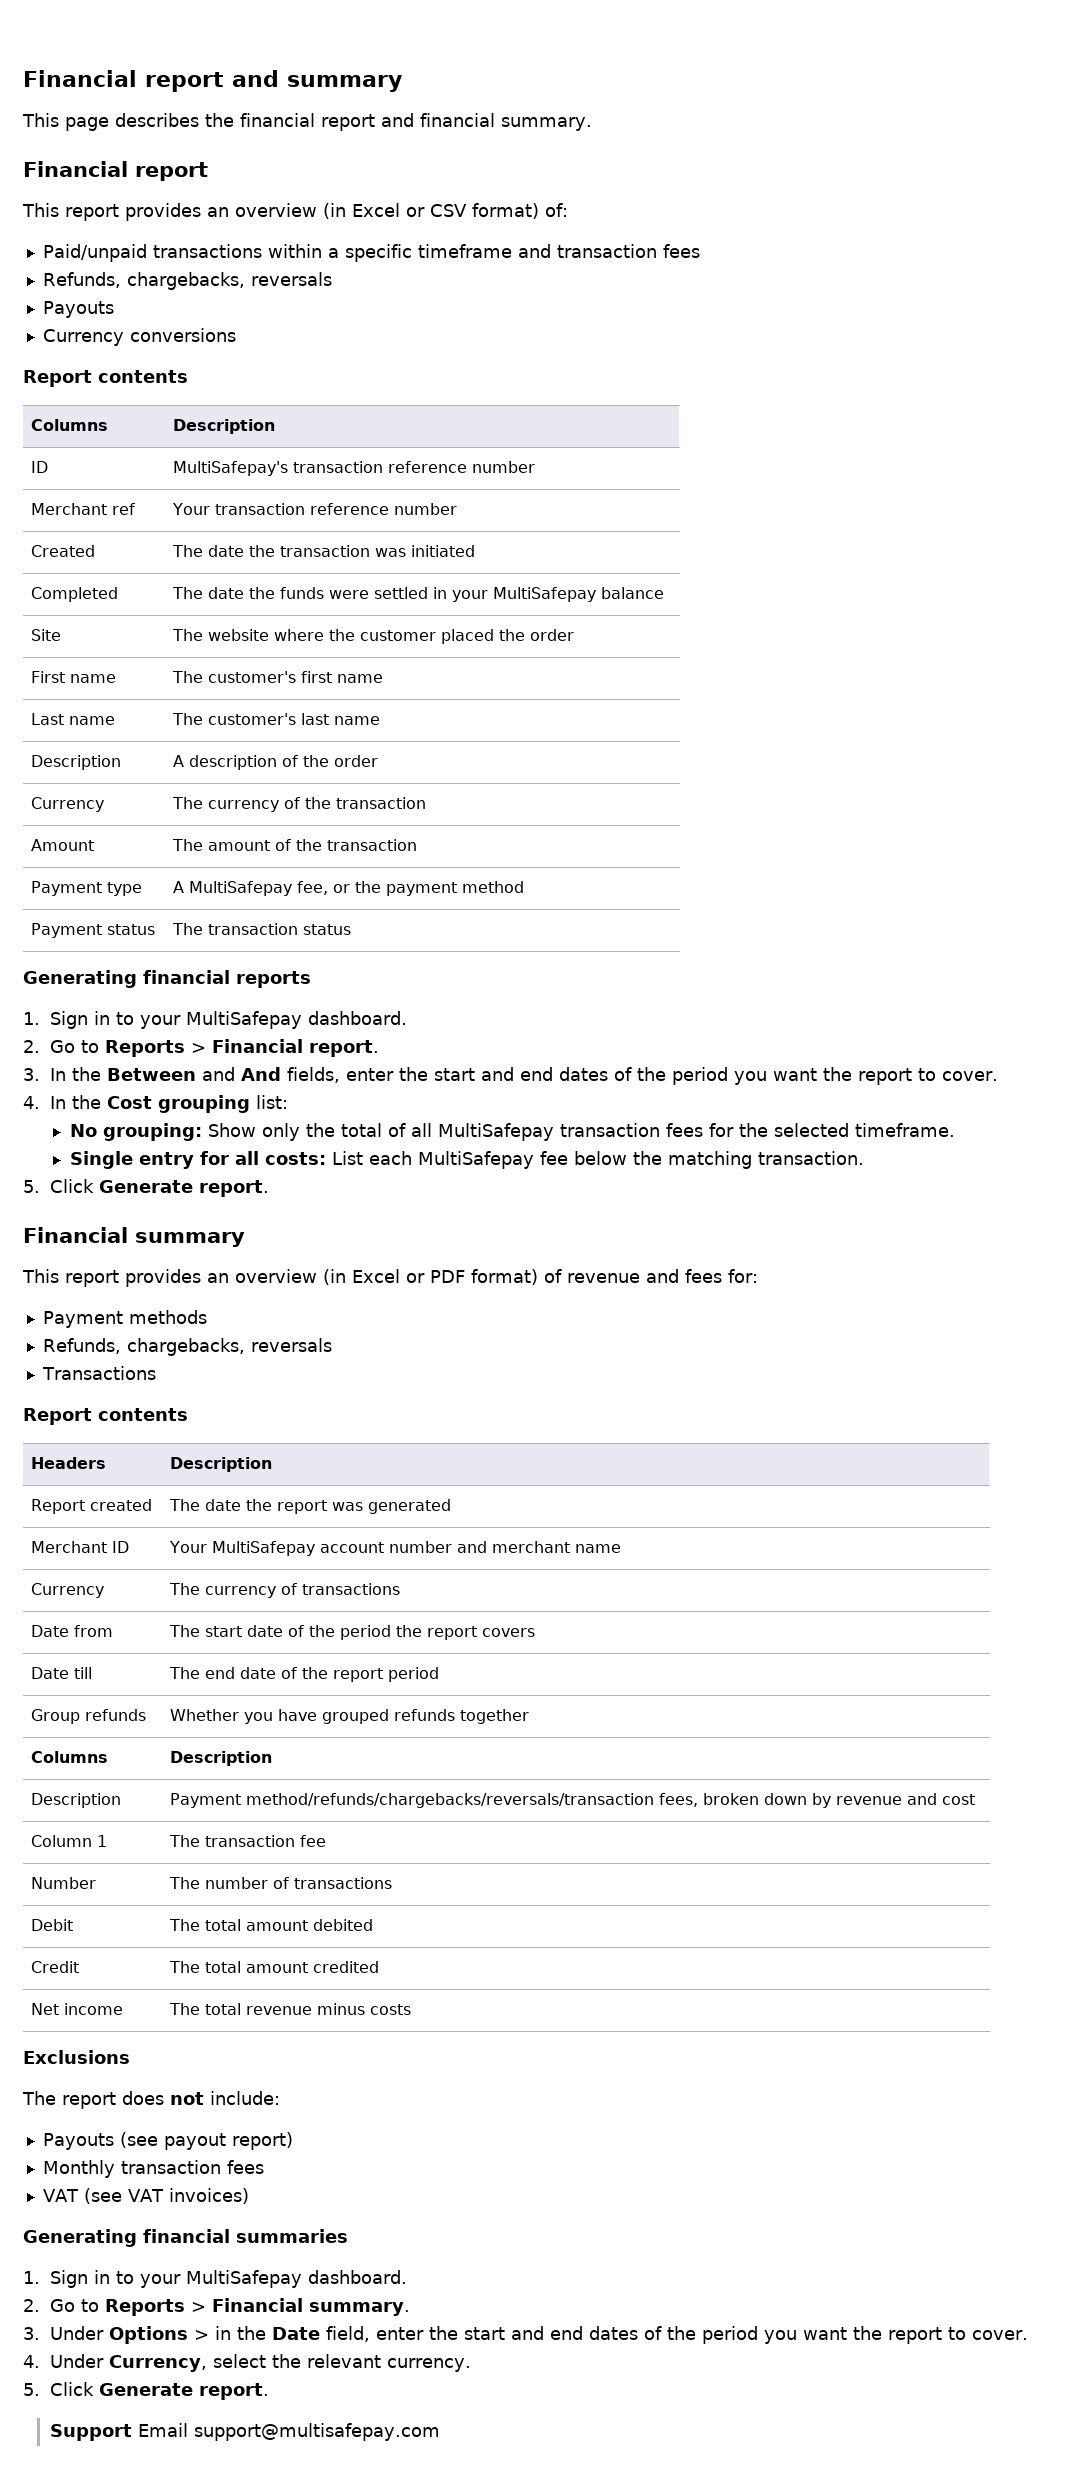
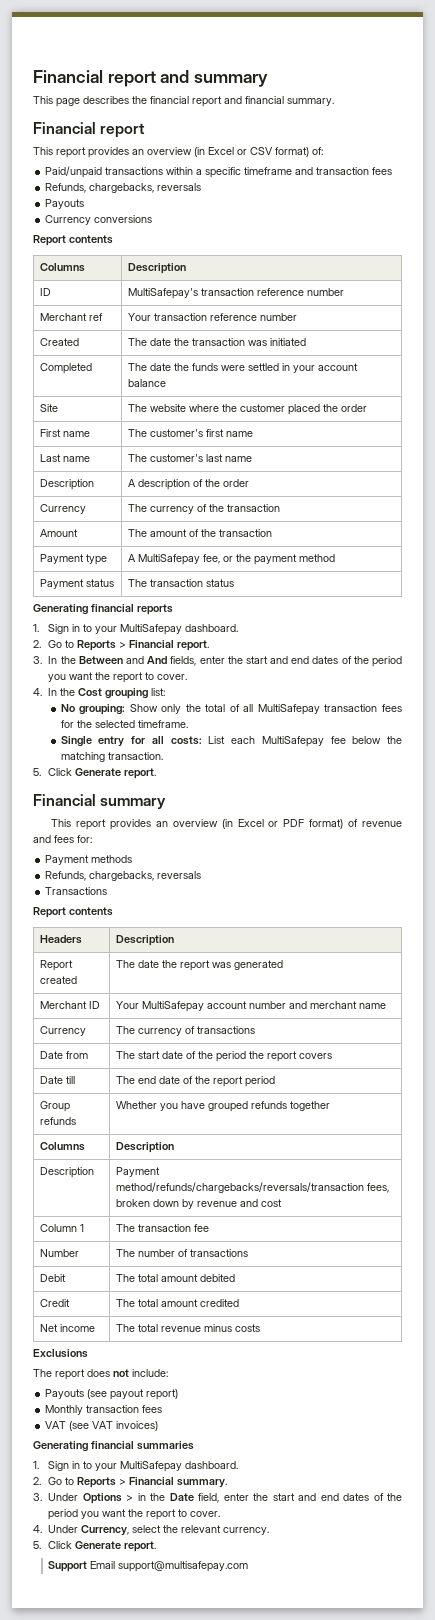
- Completed | The date the funds were settled in your MultiSafepay balance
+ Completed | The date the funds were settled in your account balance

